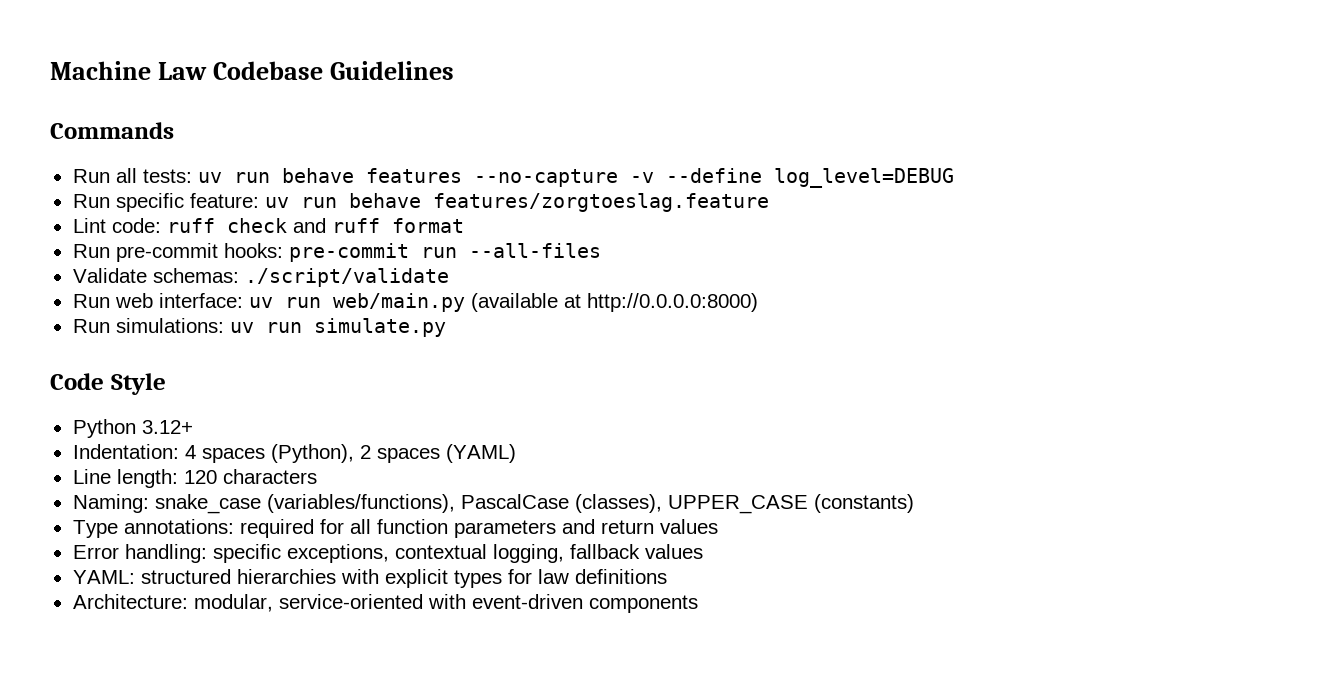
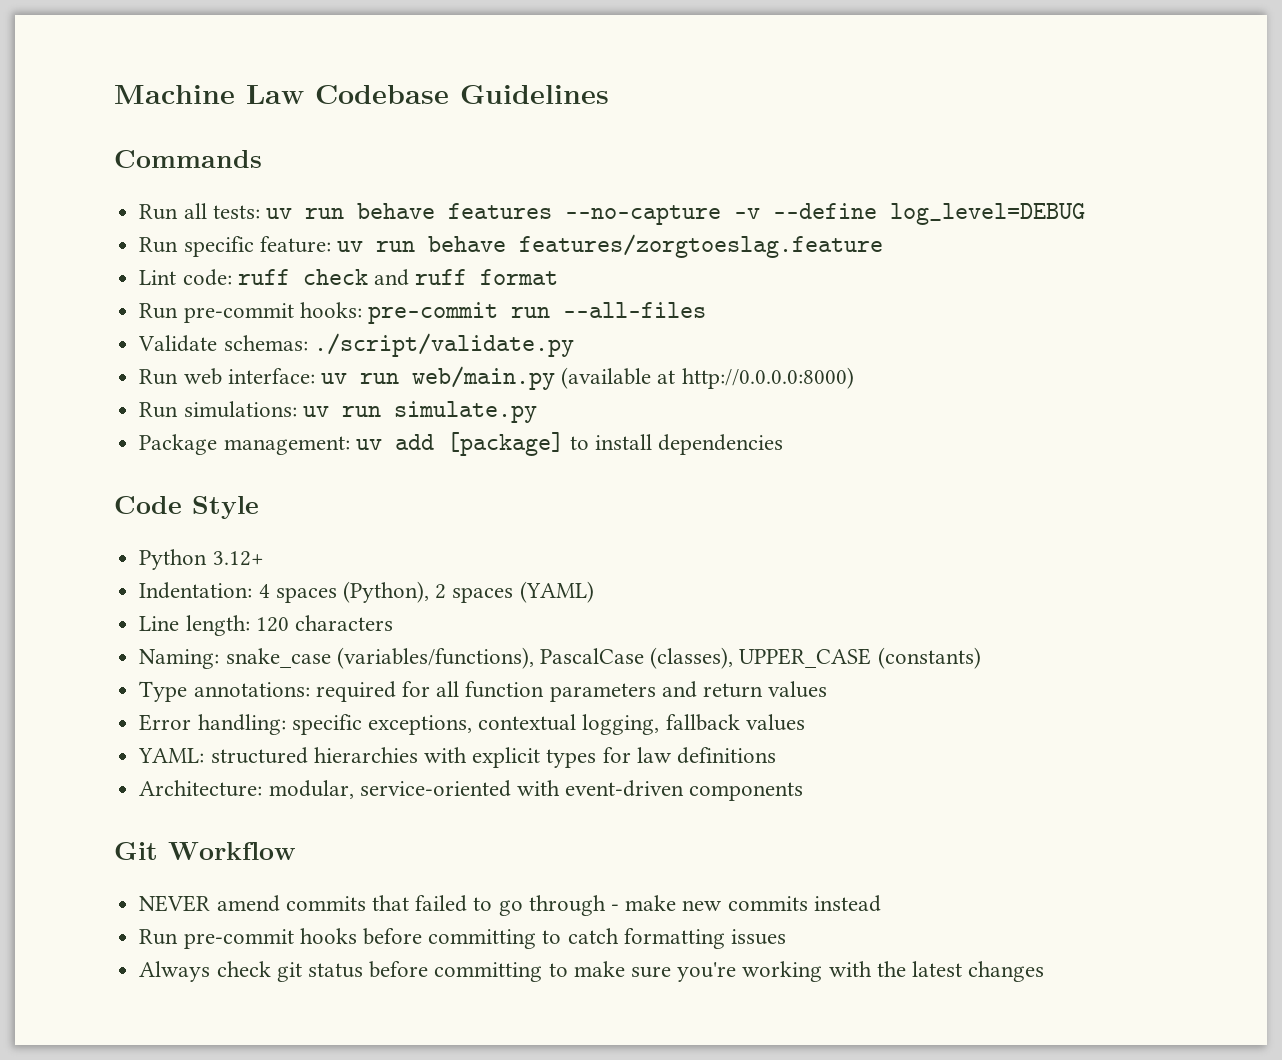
- Validate schemas: ./script/validate
+ Validate schemas: ./script/validate.py
+ Package management: uv add [package] to install dependencies
+ Git Workflow
+ NEVER amend commits that failed to go through - make new commits instead
+ Run pre-commit hooks before committing to catch formatting issues
+ Always check git status before committing to make sure you're working with the latest changes

